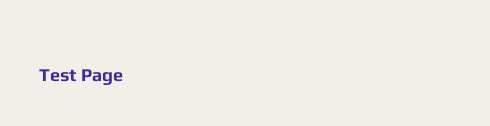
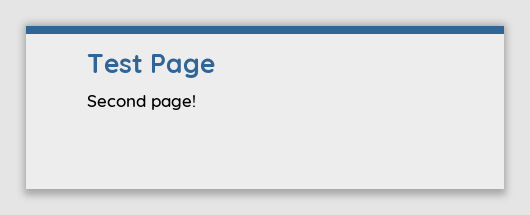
+ Second page!

